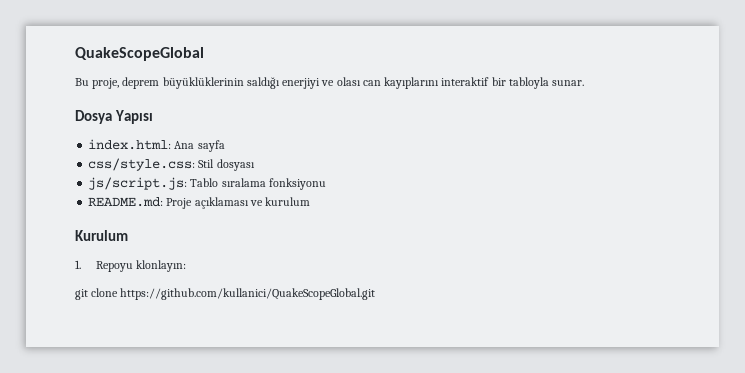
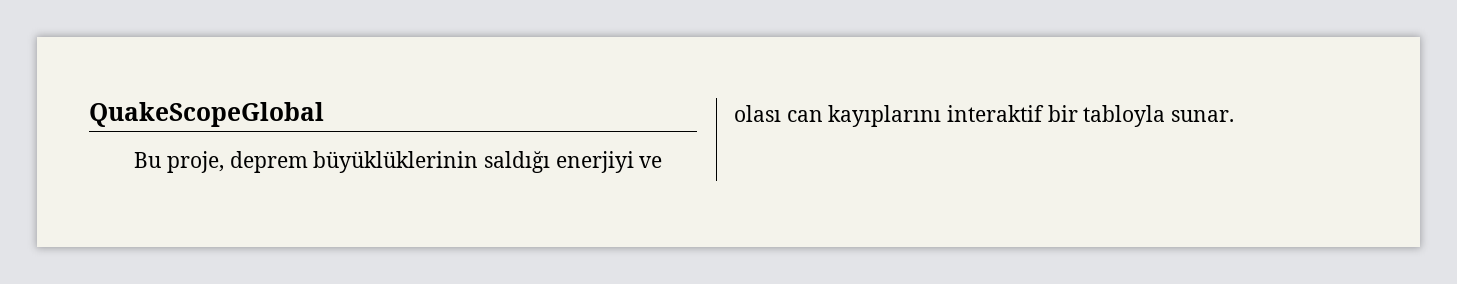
- Dosya Yapısı
- index.html: Ana sayfa
- css/style.css: Stil dosyası
- js/script.js: Tablo sıralama fonksiyonu
- README.md: Proje açıklaması ve kurulum
- Kurulum
- 1. Repoyu klonlayın:
- git clone https://github.com/kullanici/QuakeScopeGlobal.git

